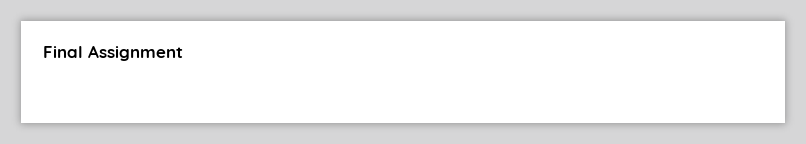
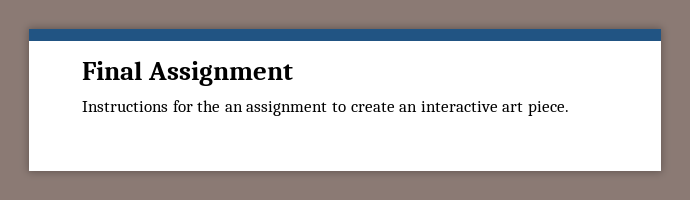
+ Instructions for the an assignment to create an interactive art piece.

